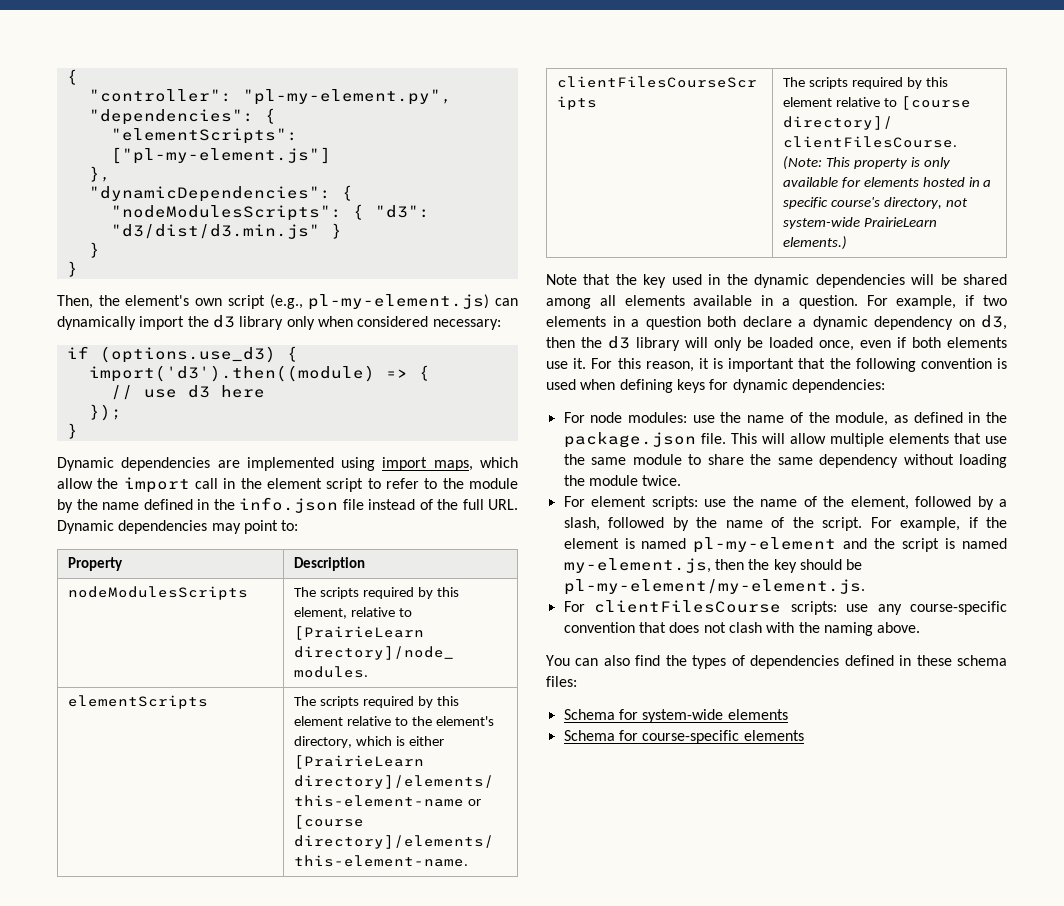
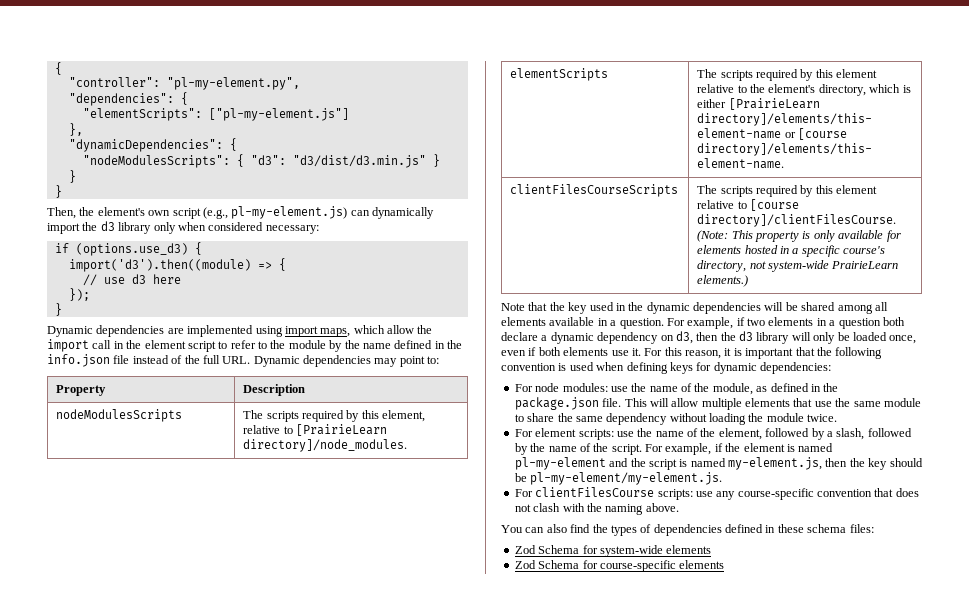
- Schema for system-wide elements
+ Zod Schema for system-wide elements
- Schema for course-specific elements
+ Zod Schema for course-specific elements

